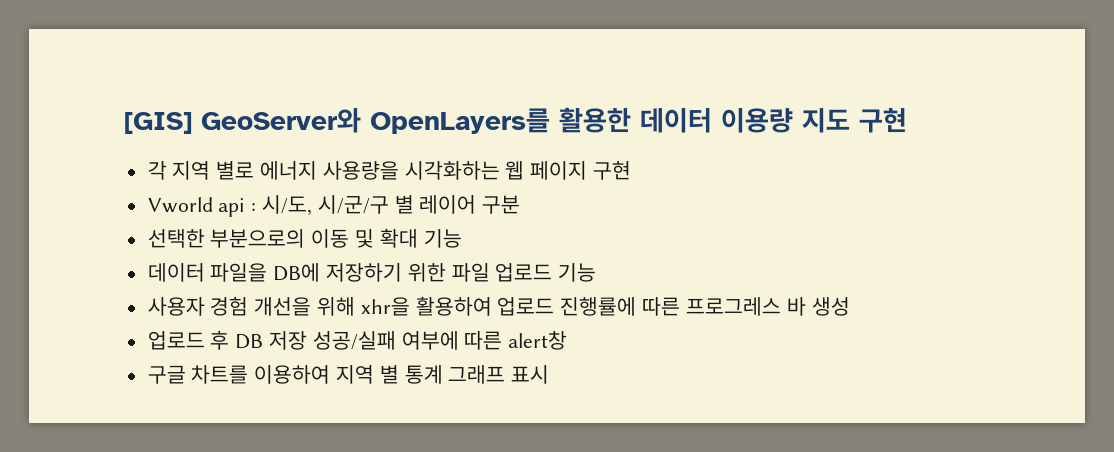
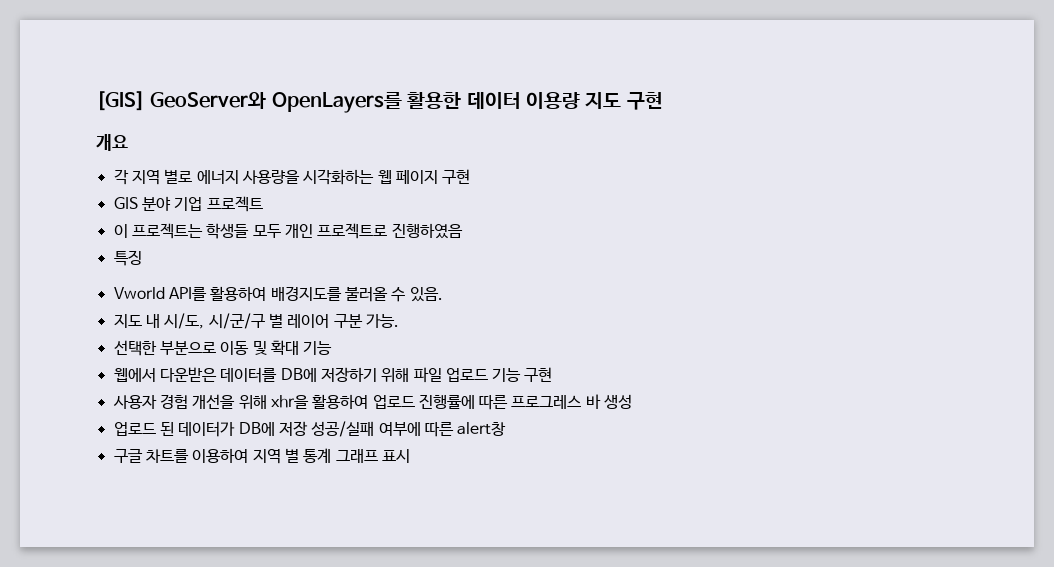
+ 개요
- Vworld api : 시/도, 시/군/구 별 레이어 구분
+ GIS 분야 기업 프로젝트
+ 이 프로젝트는 학생들 모두 개인 프로젝트로 진행하였음
+ 특징
+ Vworld API를 활용하여 배경지도를 불러올 수 있음.
+ 지도 내 시/도, 시/군/구 별 레이어 구분 가능.
- 선택한 부분으로의 이동 및 확대 기능
+ 선택한 부분으로 이동 및 확대 기능
- 데이터 파일을 DB에 저장하기 위한 파일 업로드 기능
+ 웹에서 다운받은 데이터를 DB에 저장하기 위해 파일 업로드 기능 구현
- 업로드 후 DB 저장 성공/실패 여부에 따른 alert창
+ 업로드 된 데이터가 DB에 저장 성공/실패 여부에 따른 alert창

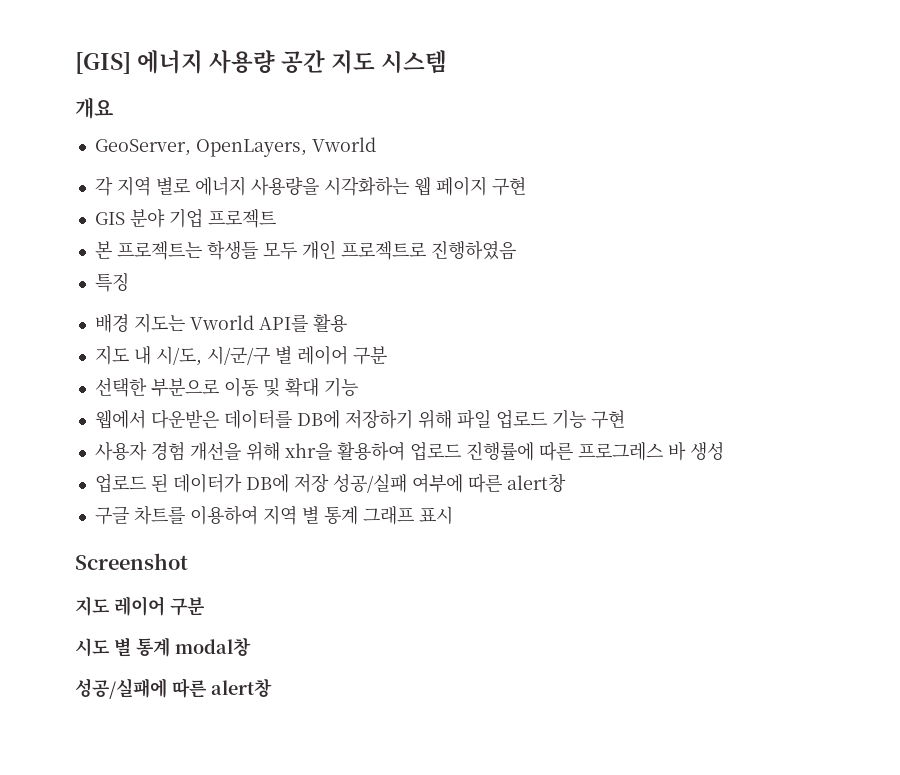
- [GIS] GeoServer와 OpenLayers를 활용한 데이터 이용량 지도 구현
+ [GIS] 에너지 사용량 공간 지도 시스템
  개요
+ GeoServer, OpenLayers, Vworld
- 이 프로젝트는 학생들 모두 개인 프로젝트로 진행하였음
+ 본 프로젝트는 학생들 모두 개인 프로젝트로 진행하였음
- Vworld API를 활용하여 배경지도를 불러올 수 있음.
+ 배경 지도는 Vworld API를 활용
- 지도 내 시/도, 시/군/구 별 레이어 구분 가능.
+ 지도 내 시/도, 시/군/구 별 레이어 구분
+ Screenshot
+ 지도 레이어 구분
+ 시도 별 통계 modal창
+ 성공/실패에 따른 alert창

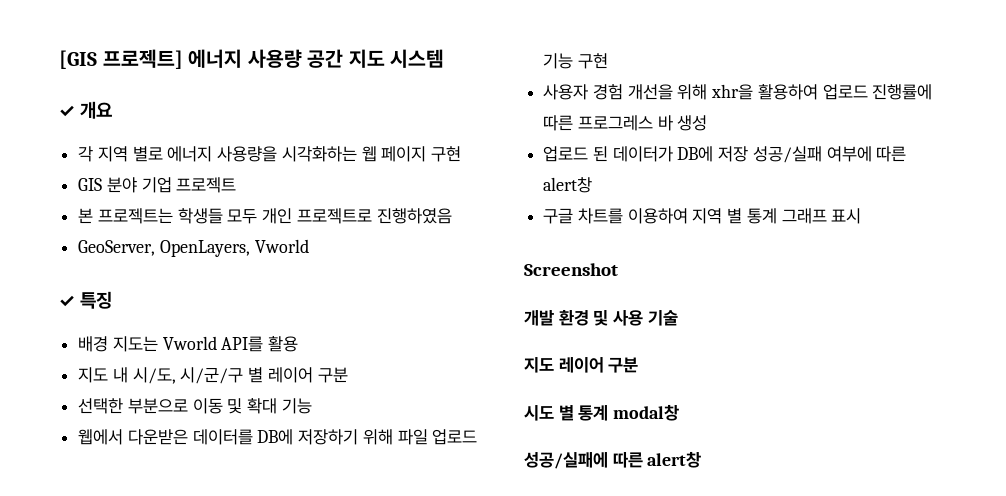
- [GIS] 에너지 사용량 공간 지도 시스템
+ [GIS 프로젝트] 에너지 사용량 공간 지도 시스템
- 개요
+ ✓ 개요
- GeoServer, OpenLayers, Vworld
- 특징
+ GeoServer, OpenLayers, Vworld
+ ✓ 특징
+ 개발 환경 및 사용 기술

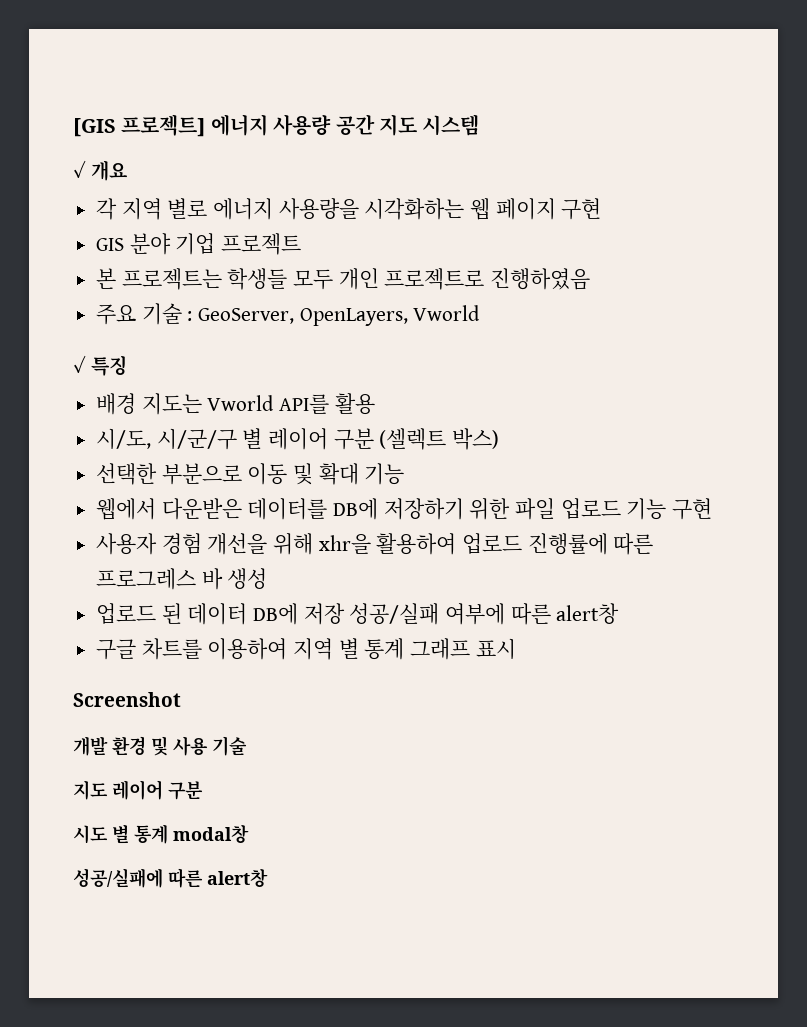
- GeoServer, OpenLayers, Vworld
+ 주요 기술 : GeoServer, OpenLayers, Vworld
- 지도 내 시/도, 시/군/구 별 레이어 구분
+ 시/도, 시/군/구 별 레이어 구분 (셀렉트 박스)
- 웹에서 다운받은 데이터를 DB에 저장하기 위해 파일 업로드 기능 구현
+ 웹에서 다운받은 데이터를 DB에 저장하기 위한 파일 업로드 기능 구현
- 업로드 된 데이터가 DB에 저장 성공/실패 여부에 따른 alert창
+ 업로드 된 데이터 DB에 저장 성공/실패 여부에 따른 alert창

